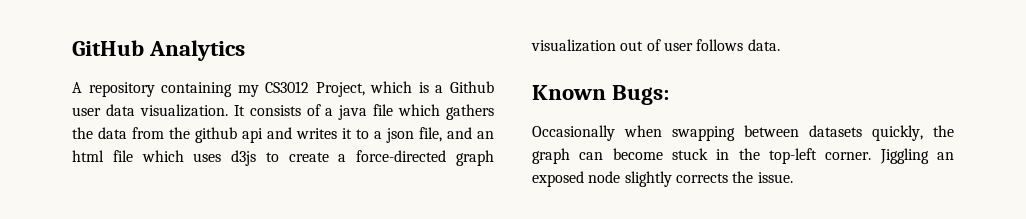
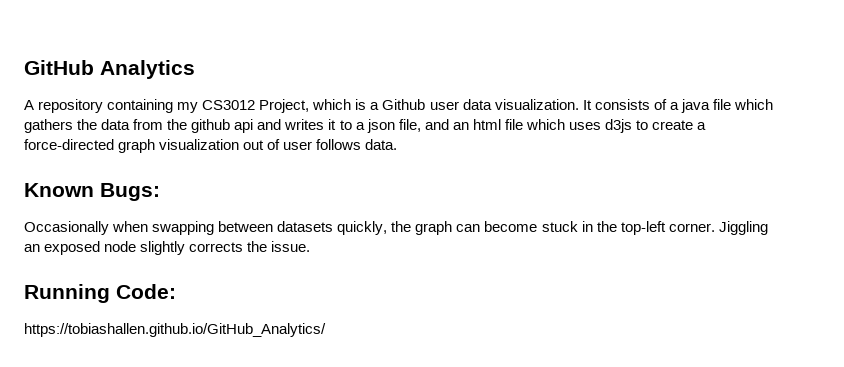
+ Running Code:
+ https://tobiashallen.github.io/GitHub_Analytics/

